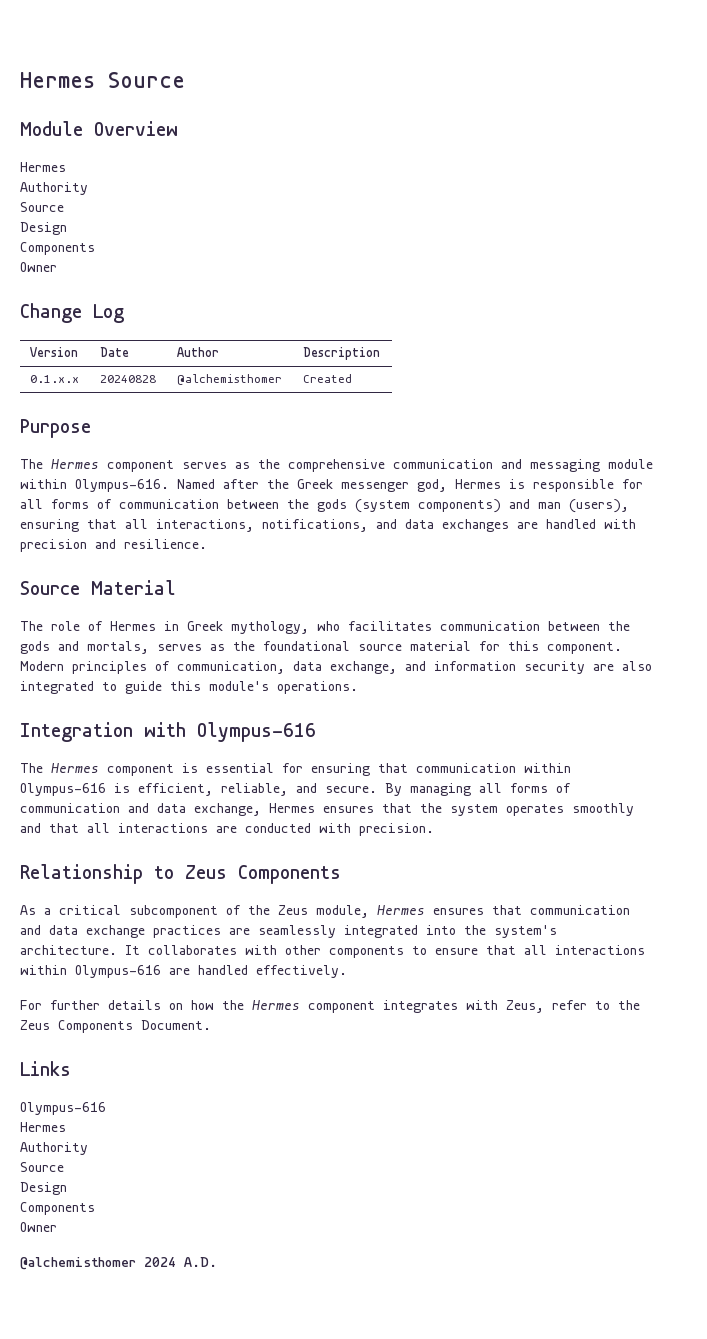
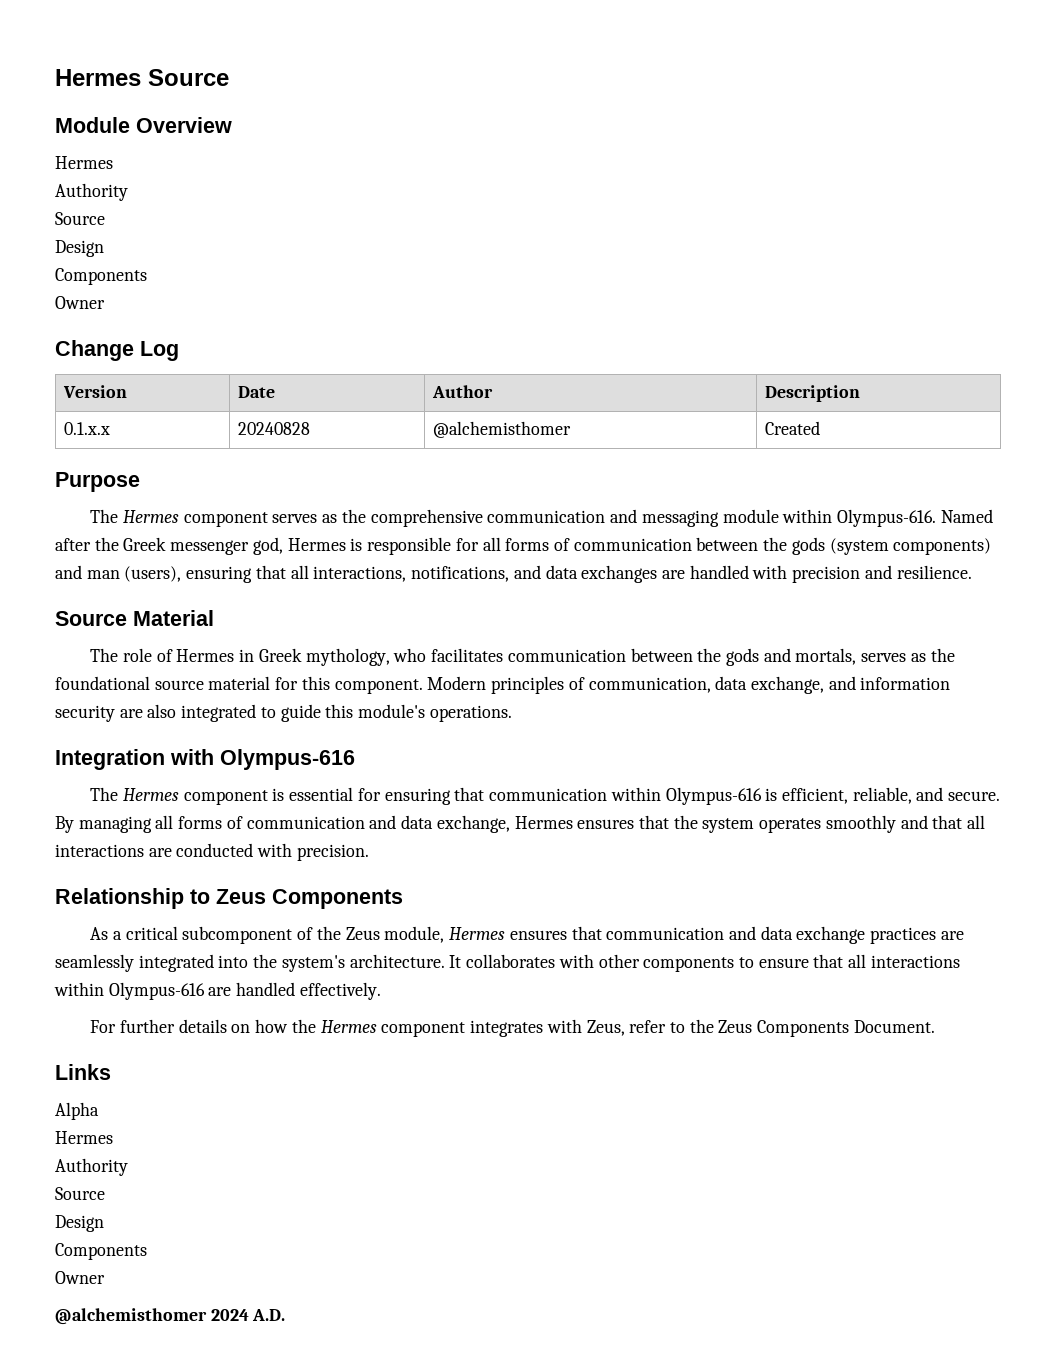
  Links
- Olympus-616
+ Alpha

